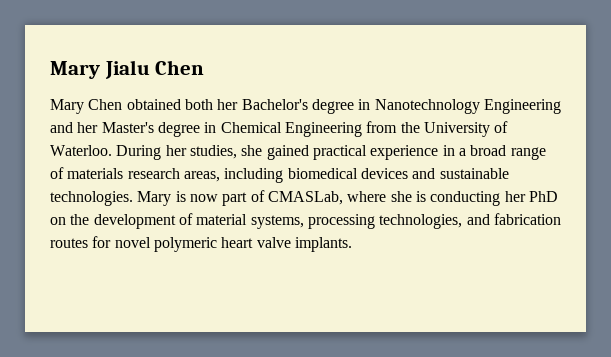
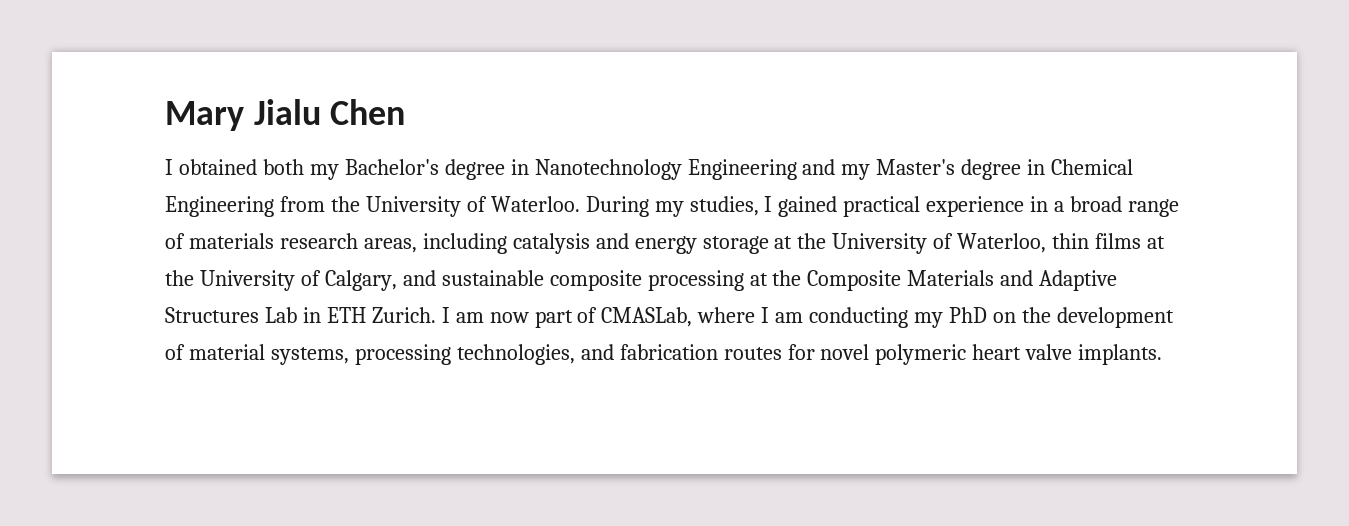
- Mary Chen obtained both her Bachelor's degree in Nanotechnology Engineering and her Master's degree in Chemical Engineering from the University of Waterloo.
+ I obtained both my Bachelor's degree in Nanotechnology Engineering and my Master's degree in Chemical Engineering from the University of Waterloo.
- During her studies, she gained practical experience in a broad range of materials research areas, including biomedical devices and sustainable technologies. Mary is now part of CMASLab, where she is conducting her PhD on the development of material systems, processing technologies, and fabrication routes for novel polymeric heart valve implants.
+ During my studies, I gained practical experience in a broad range of materials research areas, including catalysis and energy storage at the University of Waterloo, thin films at the University of Calgary, and sustainable composite processing at the Composite Materials and Adaptive Structures Lab in ETH Zurich. I am now part of CMASLab, where I am conducting my PhD on the development of material systems, processing technologies, and fabrication routes for novel polymeric heart valve implants.

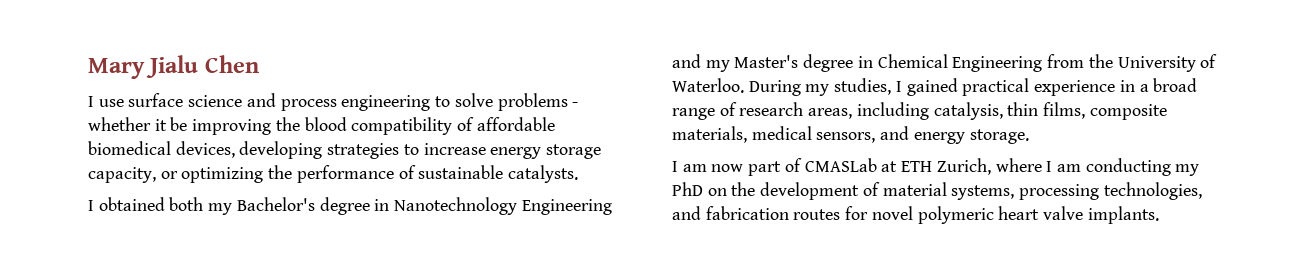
+ I use surface science and process engineering to solve problems - whether it be improving the blood compatibility of affordable biomedical devices, developing strategies to increase energy storage capacity, or optimizing the performance of sustainable catalysts.
- During my studies, I gained practical experience in a broad range of materials research areas, including catalysis and energy storage at the University of Waterloo, thin films at the University of Calgary, and sustainable composite processing at the Composite Materials and Adaptive Structures Lab in ETH Zurich. I am now part of CMASLab, where I am conducting my PhD on the development of material systems, processing technologies, and fabrication routes for novel polymeric heart valve implants.
+ During my studies, I gained practical experience in a broad range of research areas, including catalysis, thin films, composite materials, medical sensors, and energy storage.
+ I am now part of CMASLab at ETH Zurich, where I am conducting my PhD on the development of material systems, processing technologies, and fabrication routes for novel polymeric heart valve implants.

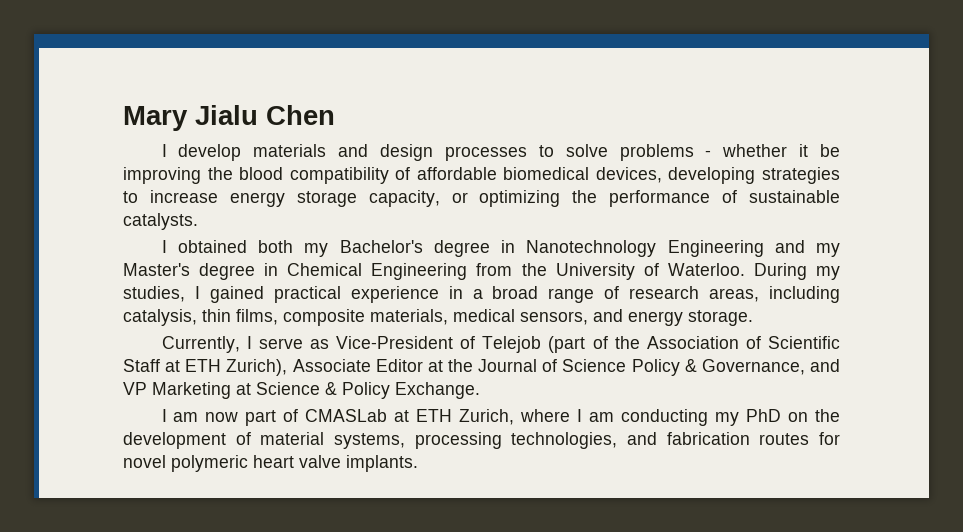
- I use surface science and process engineering to solve problems - whether it be improving the blood compatibility of affordable biomedical devices, developing strategies to increase energy storage capacity, or optimizing the performance of sustainable catalysts.
+ I develop materials and design processes to solve problems - whether it be improving the blood compatibility of affordable biomedical devices, developing strategies to increase energy storage capacity, or optimizing the performance of sustainable catalysts.
+ Currently, I serve as Vice-President of Telejob (part of the Association of Scientific Staff at ETH Zurich), Associate Editor at the Journal of Science Policy & Governance, and VP Marketing at Science & Policy Exchange.

